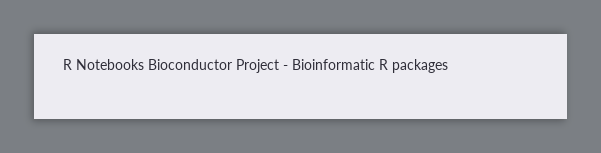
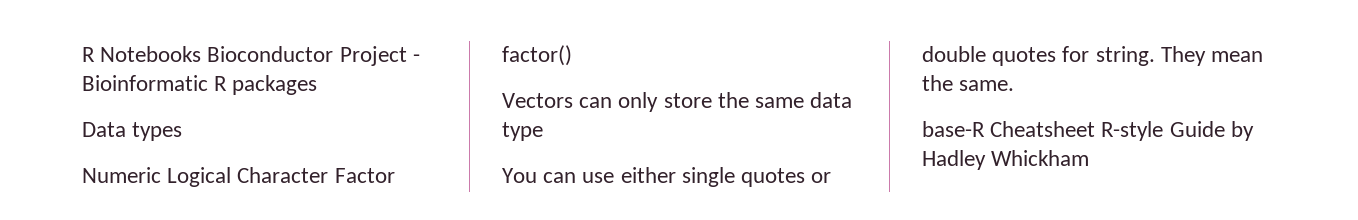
+ Data types
+ Numeric Logical Character Factor factor()
+ Vectors can only store the same data type
+ You can use either single quotes or double quotes for string. They mean the same.
+ base-R Cheatsheet R-style Guide by Hadley Whickham

